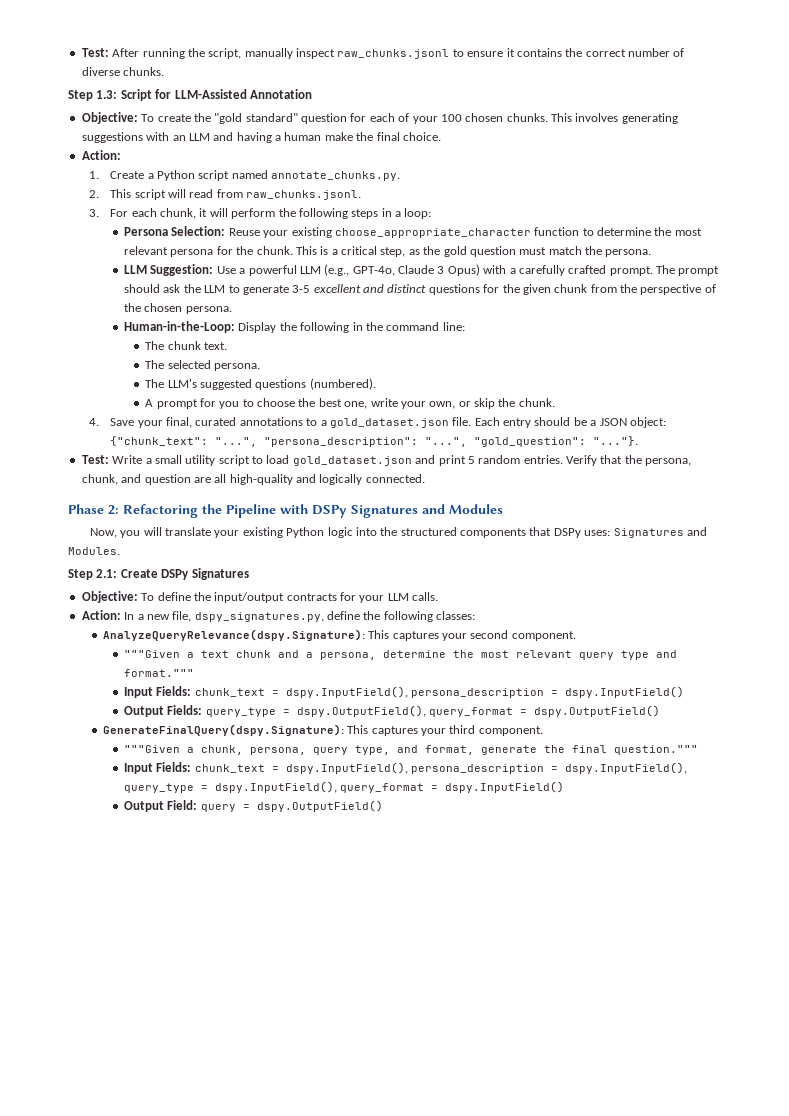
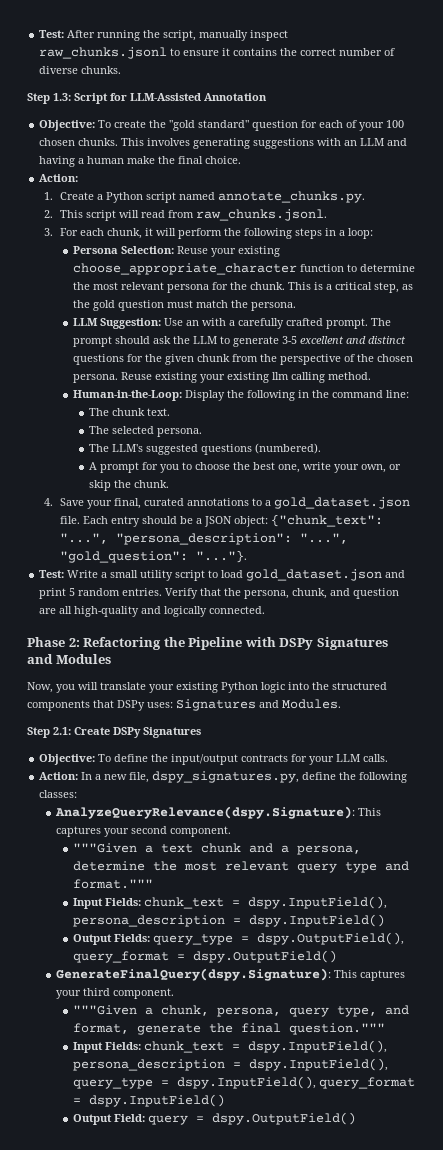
- LLM Suggestion: Use a powerful LLM (e.g., GPT-4o, Claude 3 Opus) with a carefully crafted prompt.
+ LLM Suggestion: Use an with a carefully crafted prompt.
+ Reuse existing your existing llm calling method.

